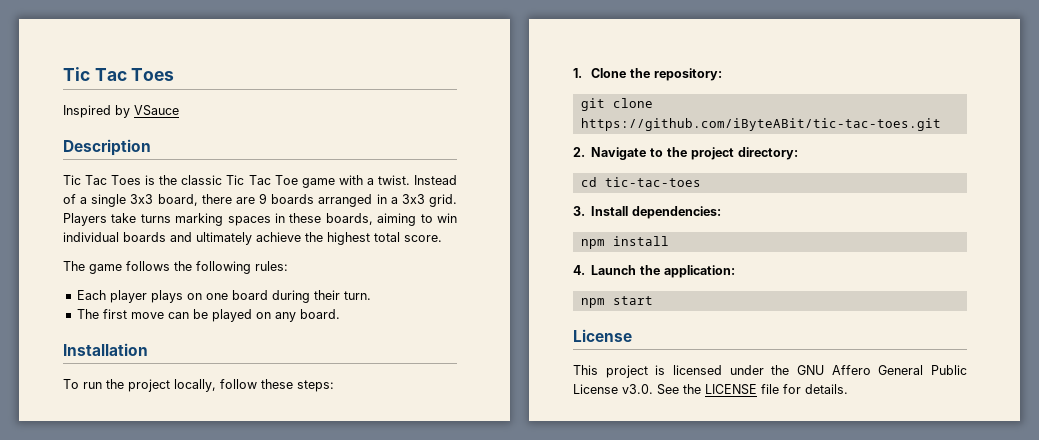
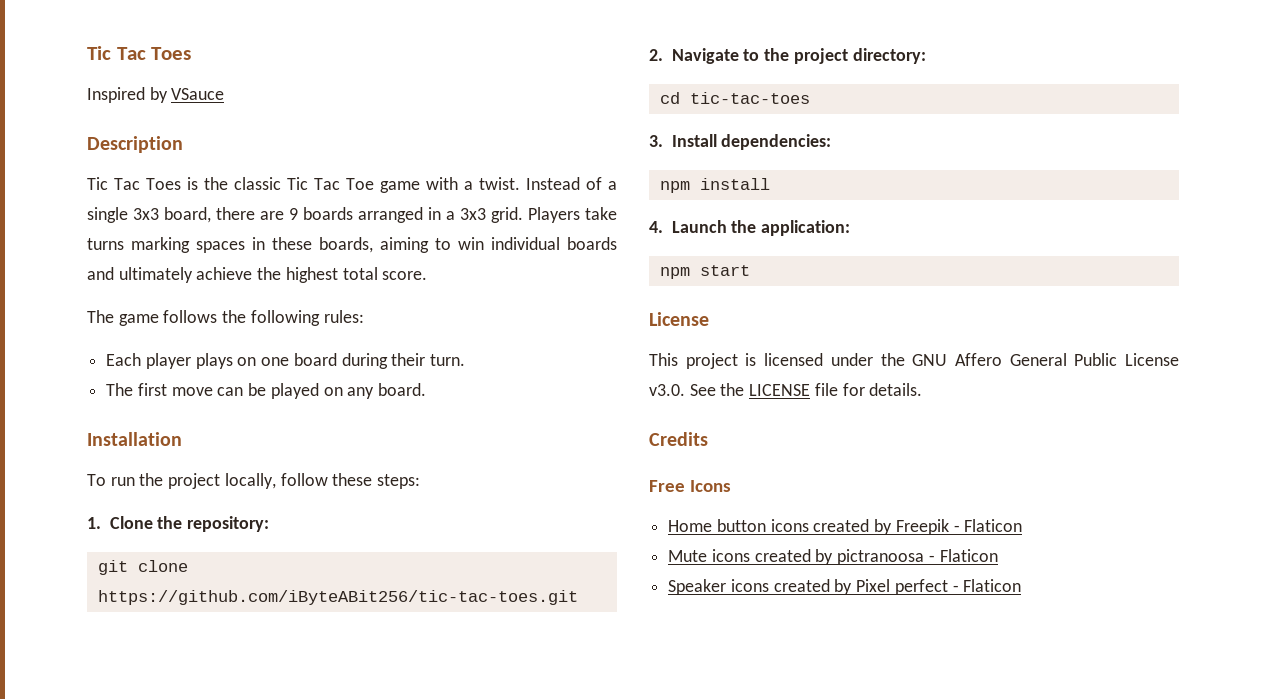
- git clone https://github.com/iByteABit/tic-tac-toes.git
+ git clone https://github.com/iByteABit256/tic-tac-toes.git
+ Credits
+ Free Icons
+ Home button icons created by Freepik - Flaticon
+ Mute icons created by pictranoosa - Flaticon
+ Speaker icons created by Pixel perfect - Flaticon

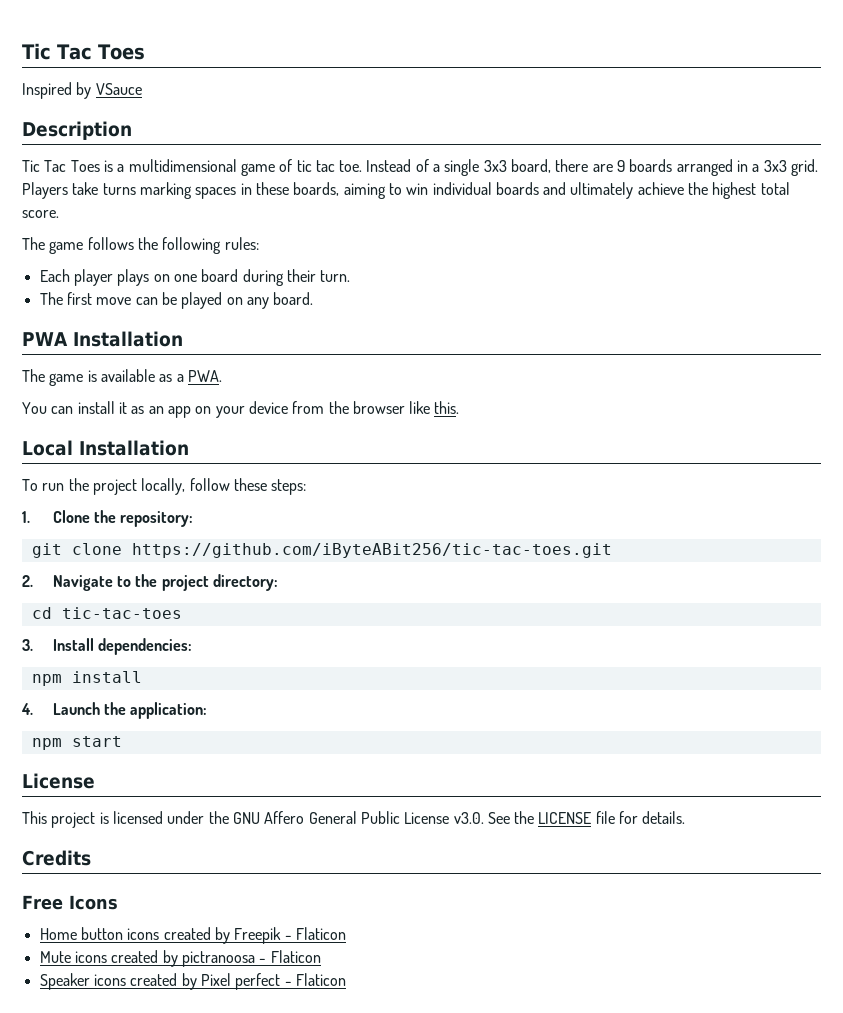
- Tic Tac Toes is the classic Tic Tac Toe game with a twist.
+ Tic Tac Toes is a multidimensional game of tic tac toe.
- Installation
+ PWA Installation
+ The game is available as a PWA.
+ You can install it as an app on your device from the browser like this.
+ Local Installation

